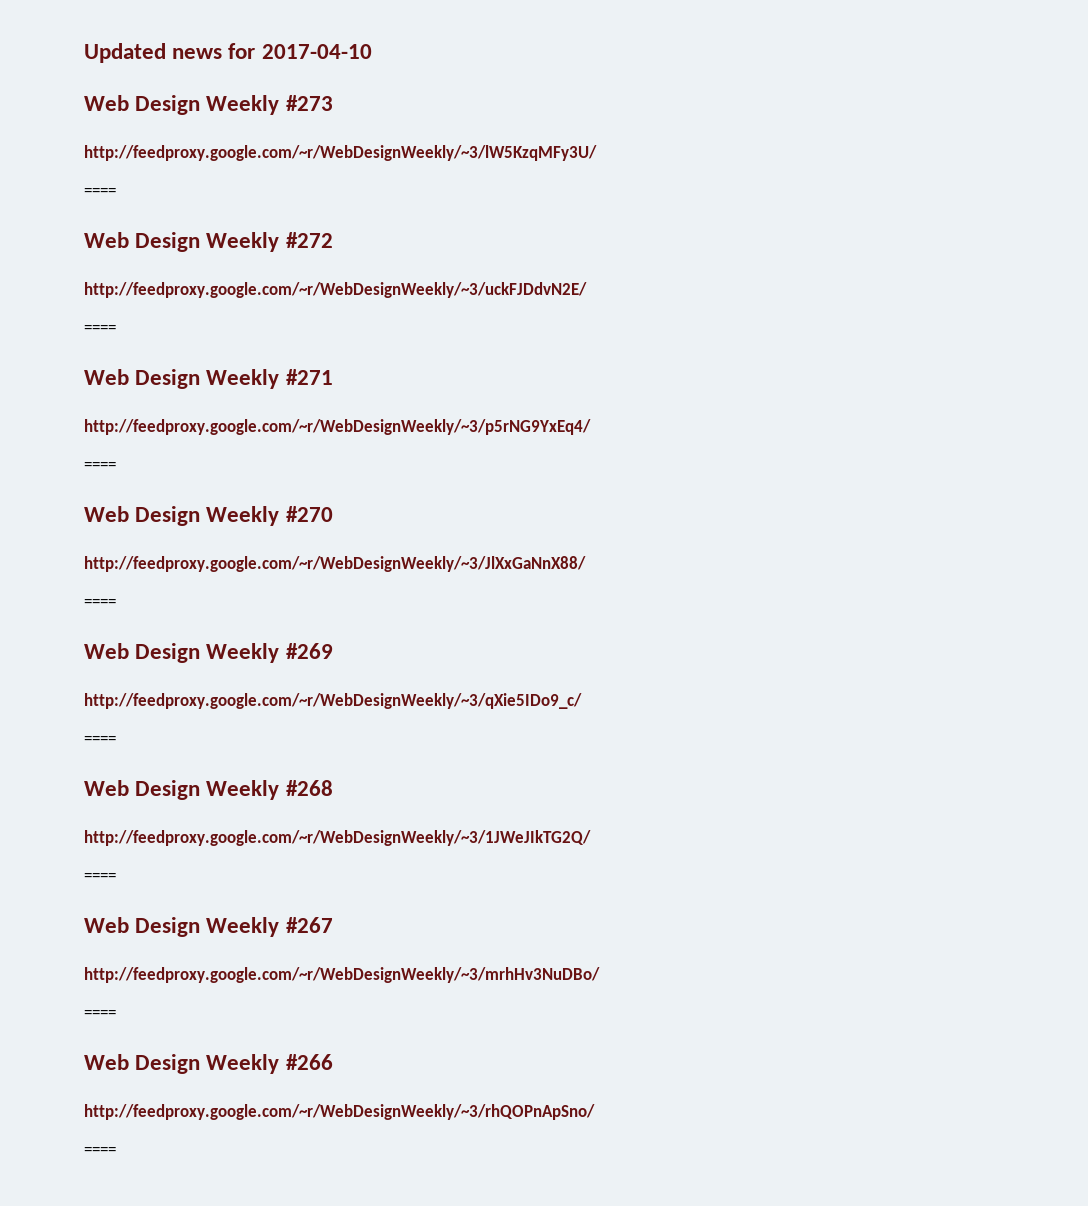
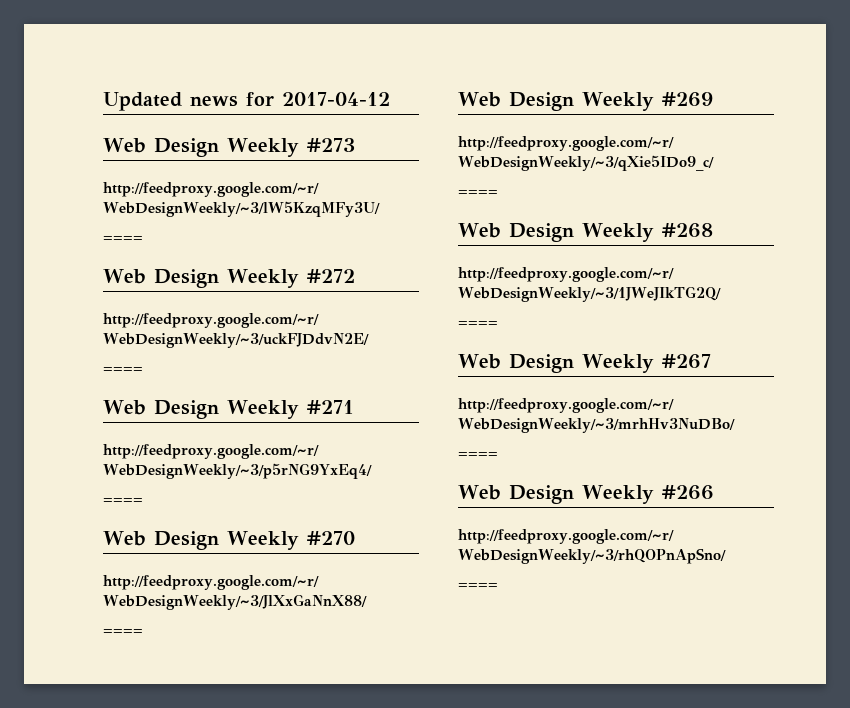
- Updated news for 2017-04-10
+ Updated news for 2017-04-12

